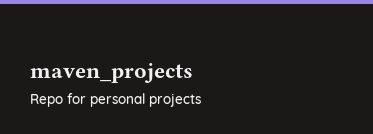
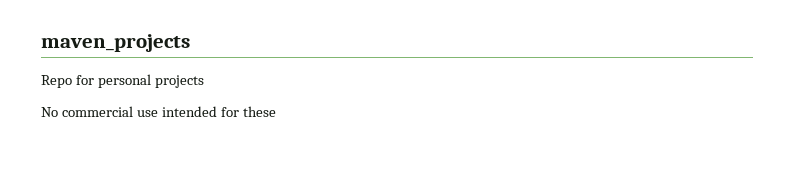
+ No commercial use intended for these

